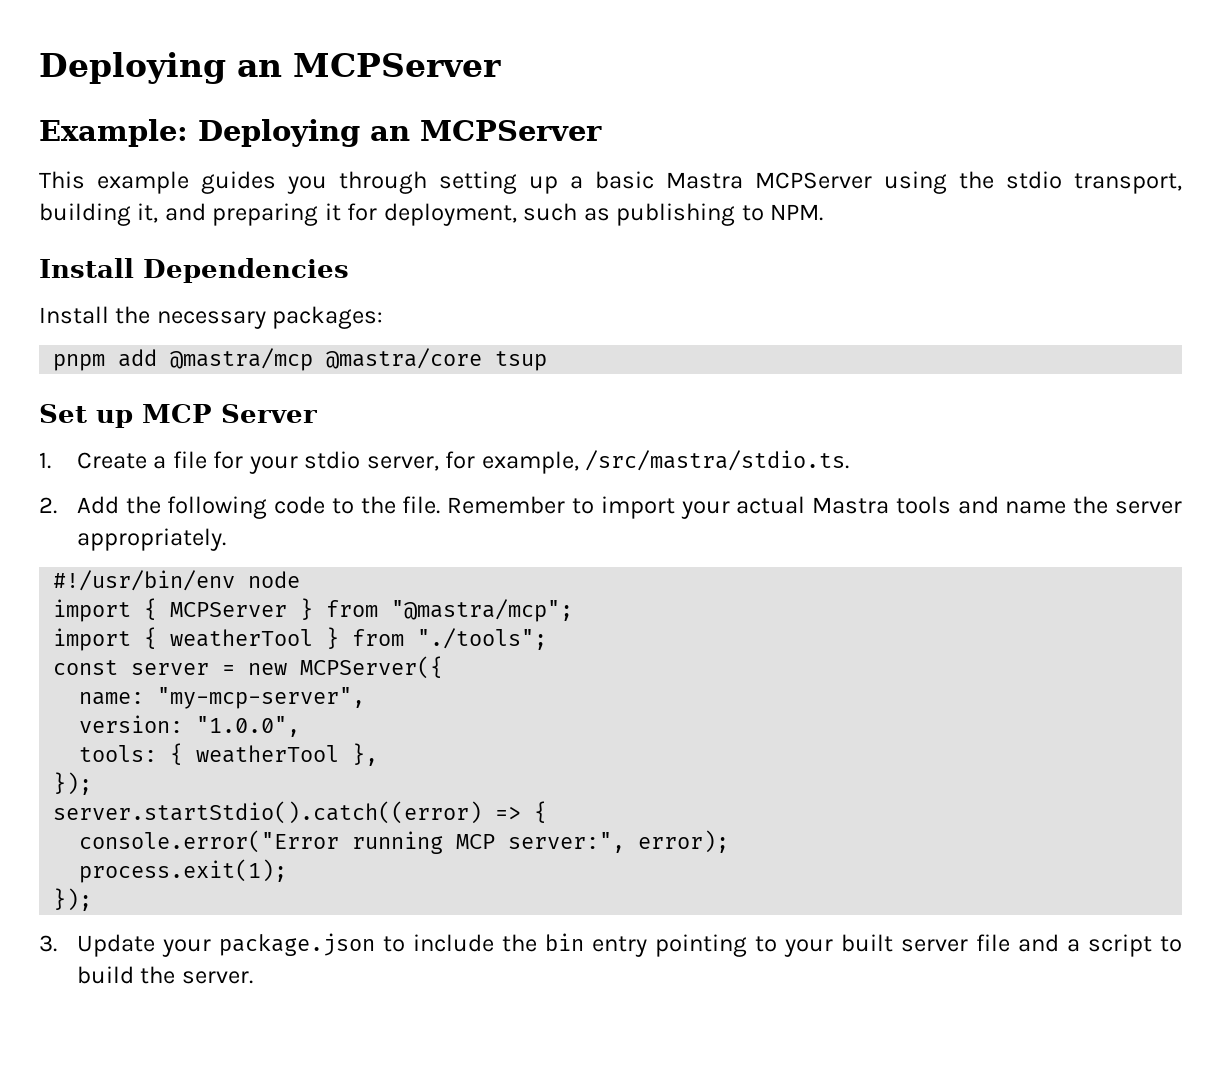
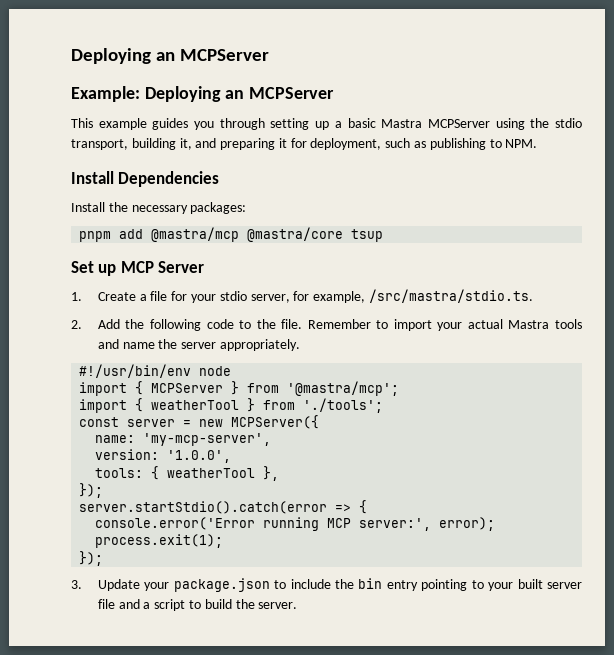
- import { MCPServer } from "@mastra/mcp";
+ import { MCPServer } from '@mastra/mcp';
- import { weatherTool } from "./tools";
+ import { weatherTool } from './tools';
- name: "my-mcp-server",
+ name: 'my-mcp-server',
- version: "1.0.0",
+ version: '1.0.0',
- server.startStdio().catch((error) => {
+ server.startStdio().catch(error => {
- console.error("Error running MCP server:", error);
+ console.error('Error running MCP server:', error);

